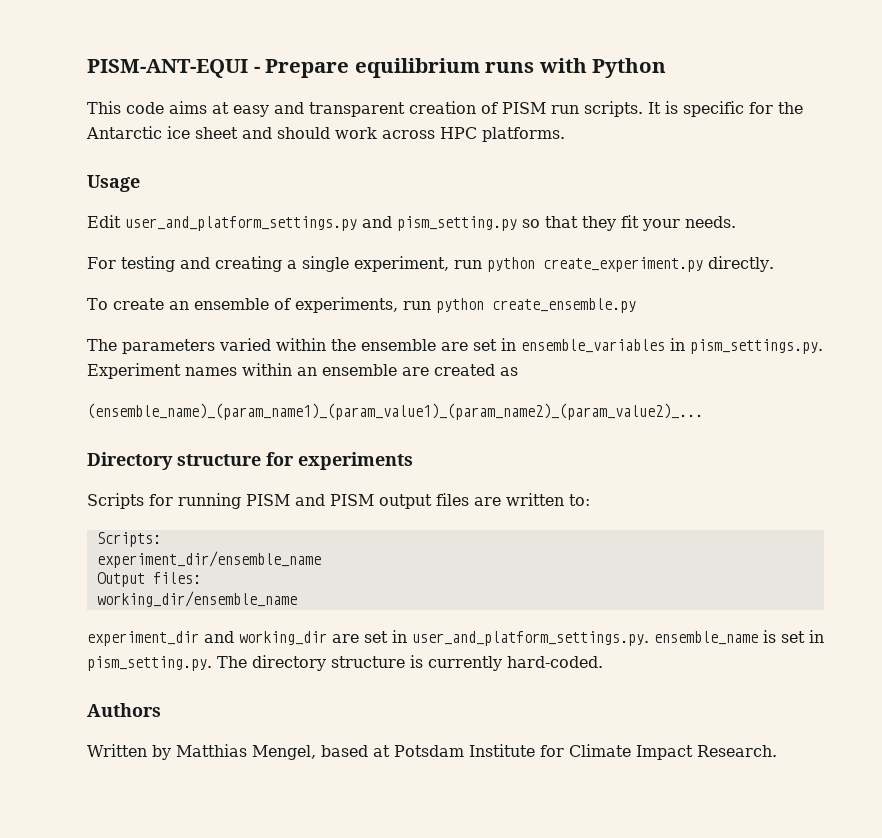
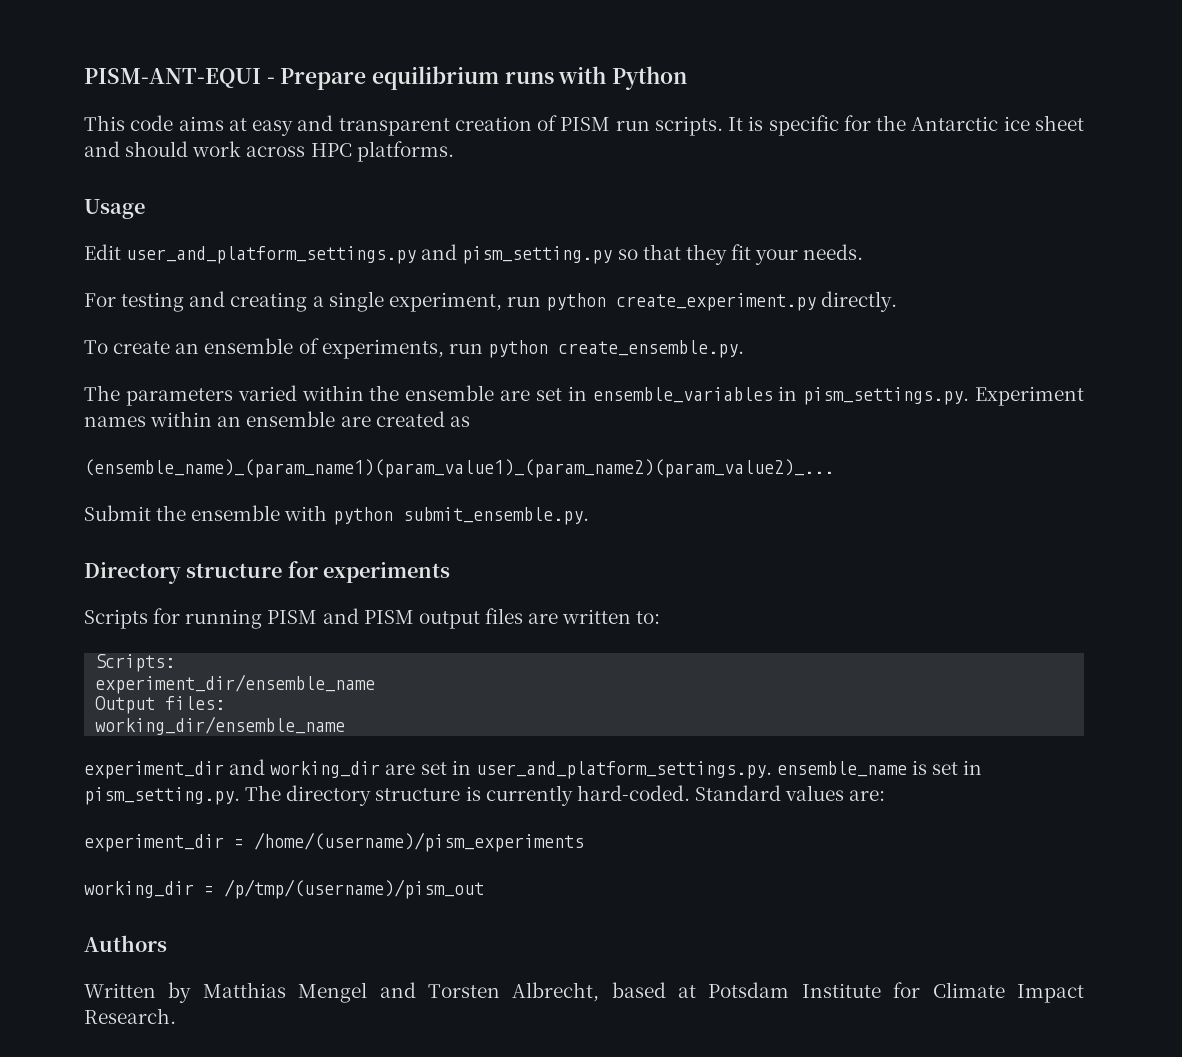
- To create an ensemble of experiments, run python create_ensemble.py
+ To create an ensemble of experiments, run python create_ensemble.py.
- (ensemble_name)_(param_name1)_(param_value1)_(param_name2)_(param_value2)_...
+ (ensemble_name)_(param_name1)(param_value1)_(param_name2)(param_value2)_...
+ Submit the ensemble with python submit_ensemble.py.
+ Standard values are:
+ experiment_dir = /home/(username)/pism_experiments
+ working_dir = /p/tmp/(username)/pism_out
- Written by Matthias Mengel, based at Potsdam Institute for Climate Impact Research.
+ Written by Matthias Mengel and Torsten Albrecht, based at Potsdam Institute for Climate Impact Research.

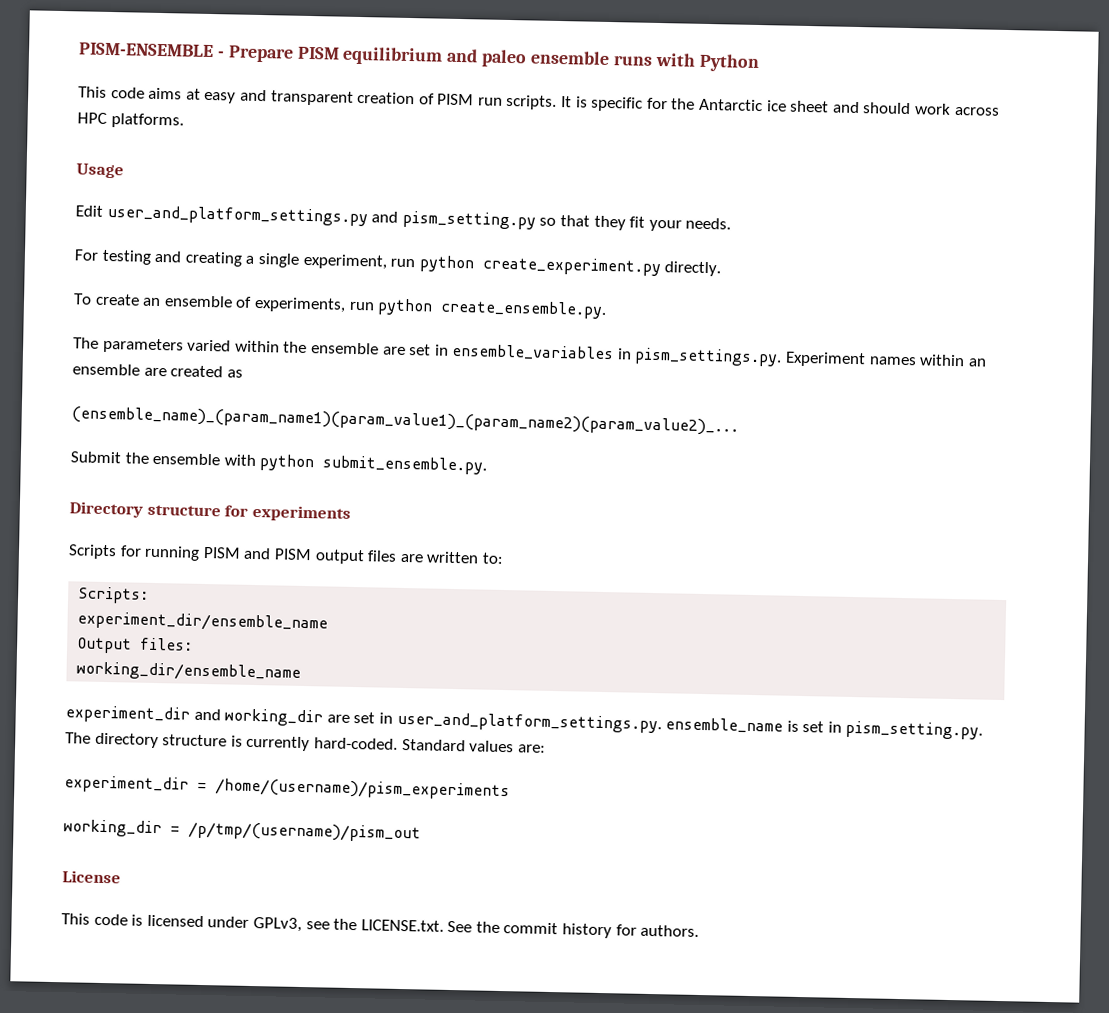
- PISM-ANT-EQUI - Prepare equilibrium runs with Python
+ PISM-ENSEMBLE - Prepare PISM equilibrium and paleo ensemble runs with Python
- Authors
- Written by Matthias Mengel and Torsten Albrecht, based at Potsdam Institute for Climate Impact Research.
+ License
+ This code is licensed under GPLv3, see the LICENSE.txt. See the commit history for authors.

